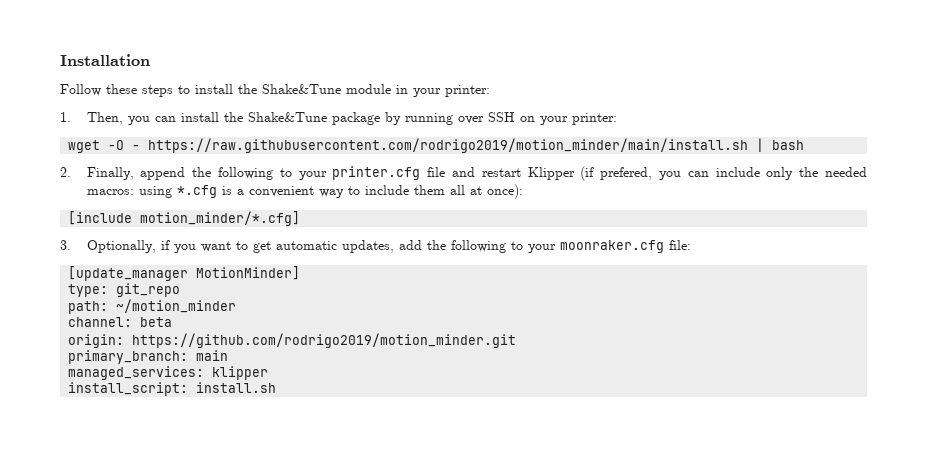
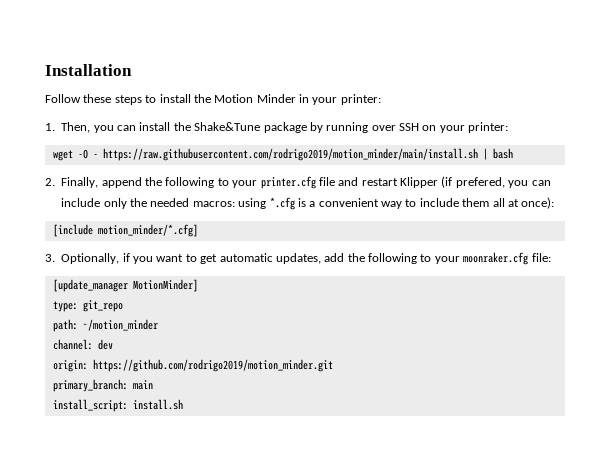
- Follow these steps to install the Shake&Tune module in your printer:
+ Follow these steps to install the Motion Minder in your printer:
- channel: beta
+ channel: dev
- managed_services: klipper

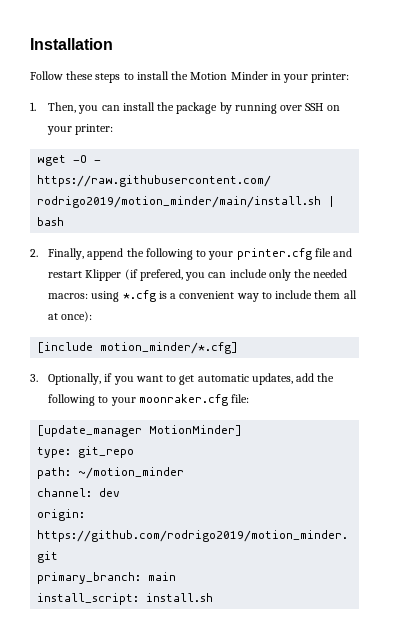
- 1. Then, you can install the Shake&Tune package by running over SSH on your printer:
+ 1. Then, you can install the package by running over SSH on your printer:

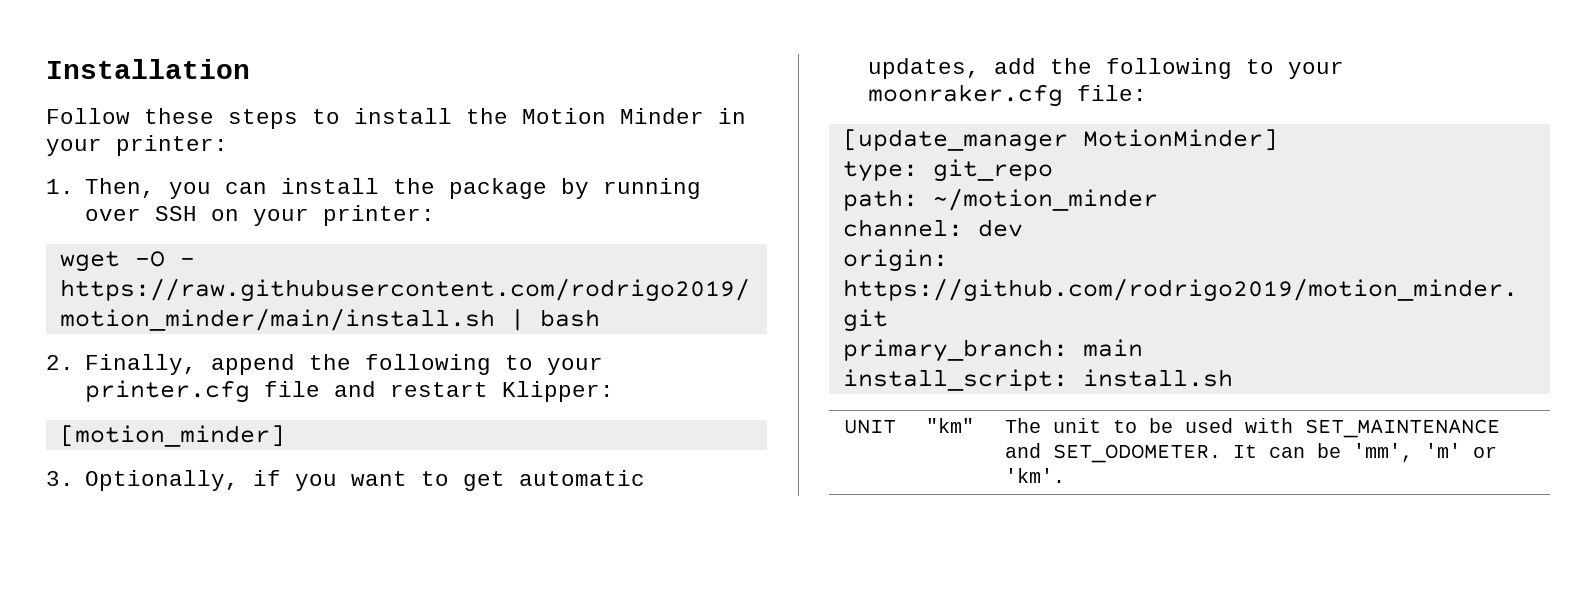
- 2. Finally, append the following to your printer.cfg file and restart Klipper (if prefered, you can include only the needed macros: using *.cfg is a convenient way to include them all at once):
- [include motion_minder/*.cfg]
+ 2. Finally, append the following to your printer.cfg file and restart Klipper:
+ [motion_minder]
+ UNIT | "km" | The unit to be used with SET_MAINTENANCE and SET_ODOMETER. It can be 'mm', 'm' or 'km'.

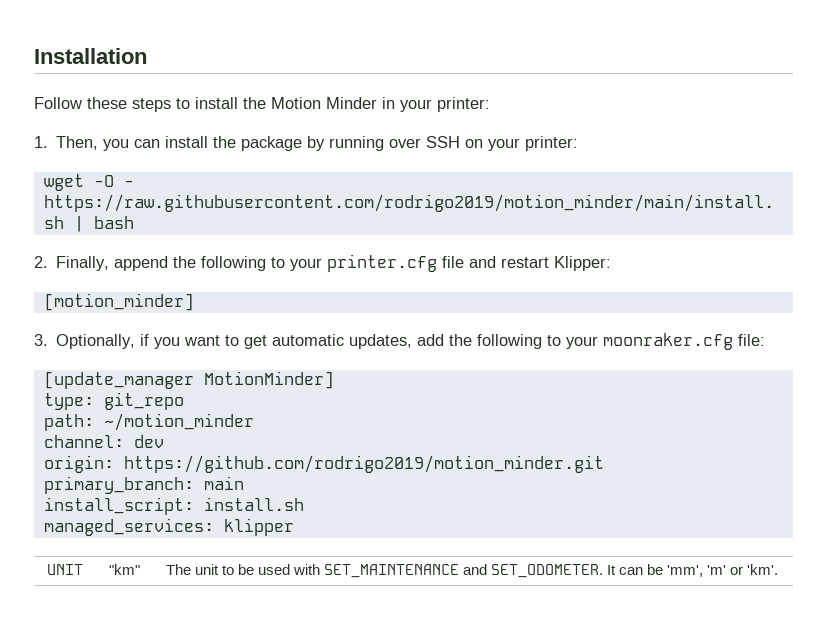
+ managed_services: klipper

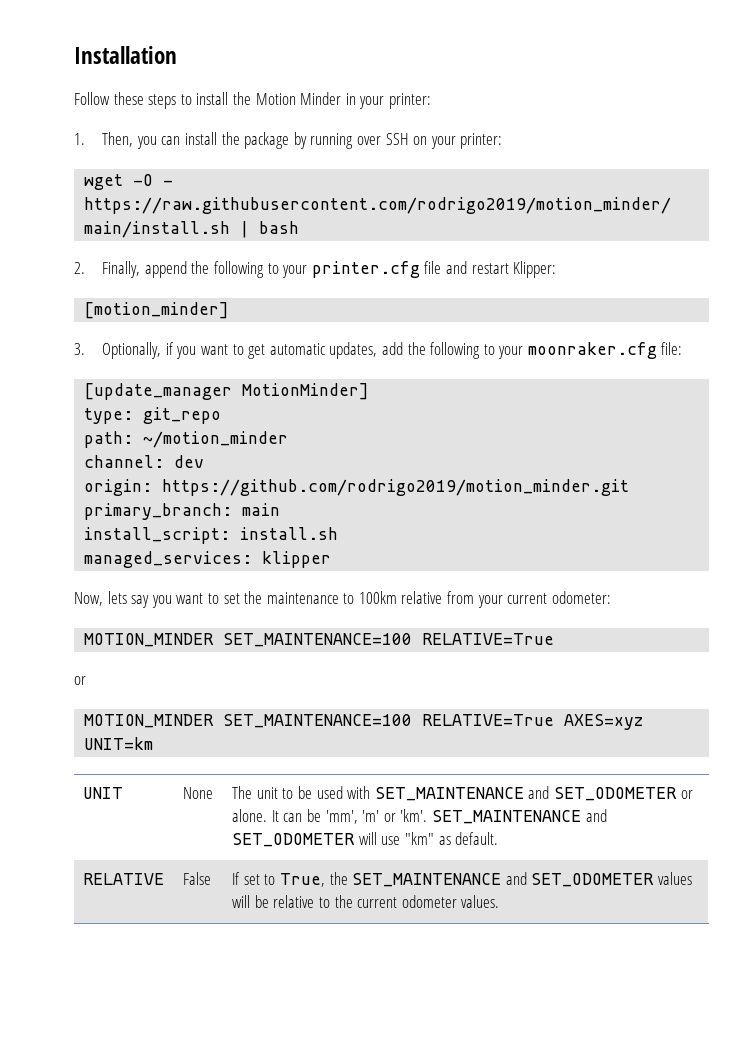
+ Now, lets say you want to set the maintenance to 100km relative from your current odometer:
+ MOTION_MINDER SET_MAINTENANCE=100 RELATIVE=True
+ or
+ MOTION_MINDER SET_MAINTENANCE=100 RELATIVE=True AXES=xyz UNIT=km
- UNIT | "km" | The unit to be used with SET_MAINTENANCE and SET_ODOMETER. It can be 'mm', 'm' or 'km'.
+ UNIT | None | The unit to be used with SET_MAINTENANCE and SET_ODOMETER or alone. It can be 'mm', 'm' or 'km'. SET_MAINTENANCE and SET_ODOMETER will use "km" as default.
+ RELATIVE | False | If set to True, the SET_MAINTENANCE and SET_ODOMETER values will be relative to the current odometer values.

